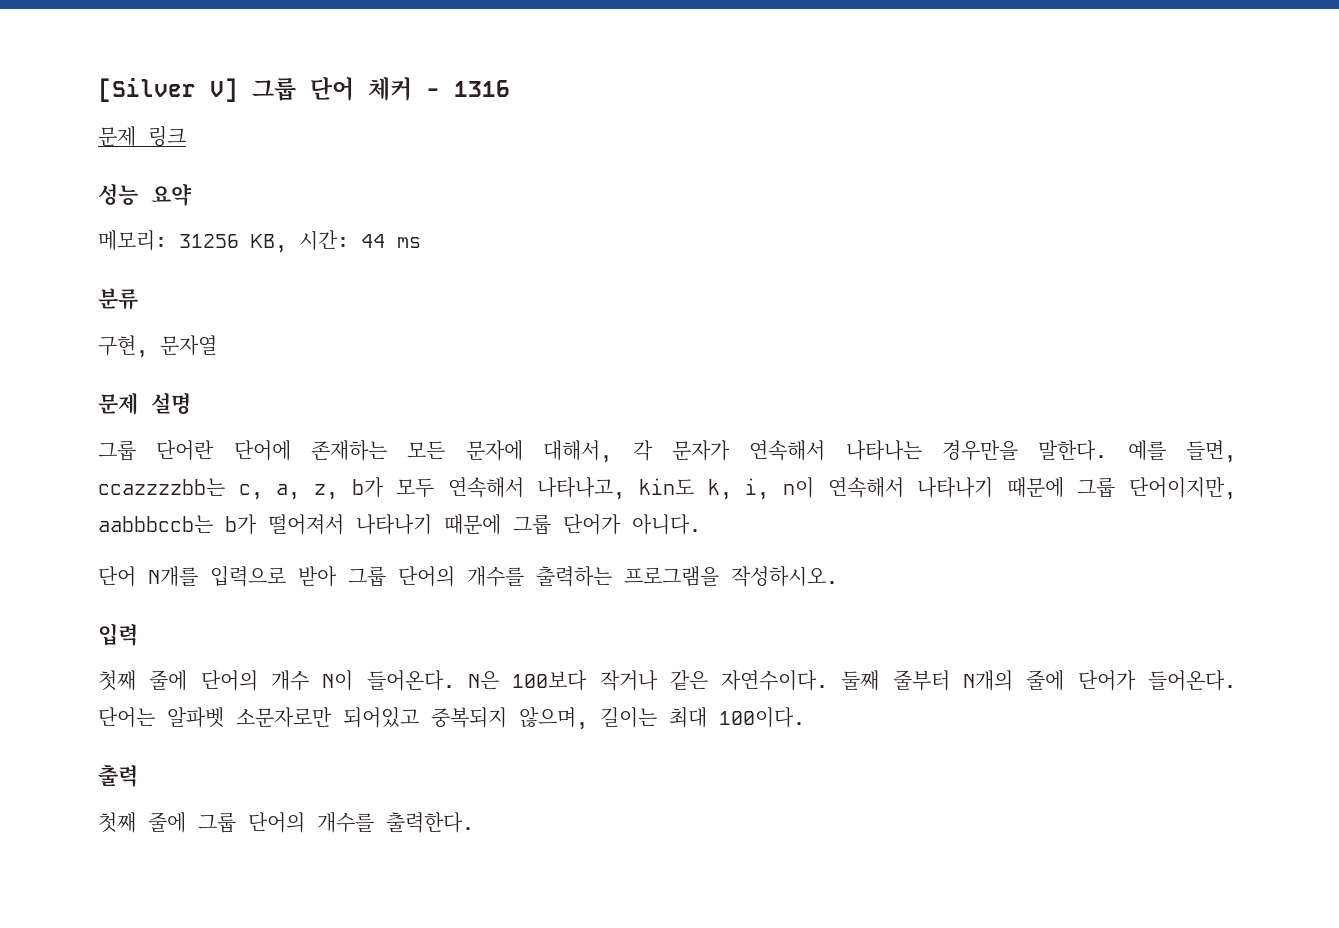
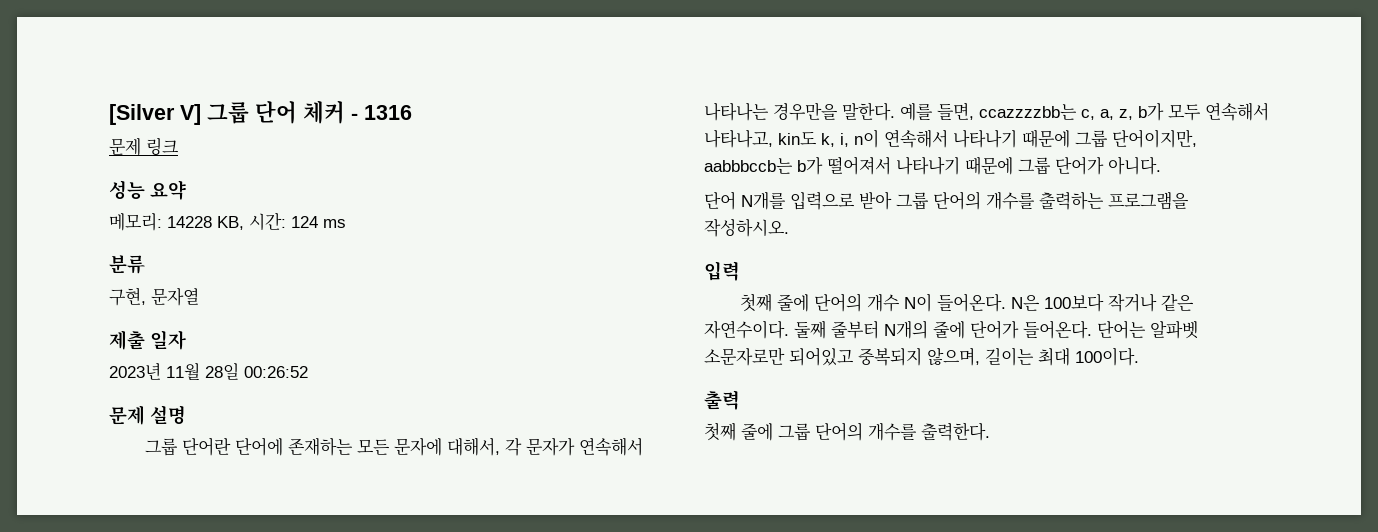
- 메모리: 31256 KB, 시간: 44 ms
+ 메모리: 14228 KB, 시간: 124 ms
+ 제출 일자
+ 2023년 11월 28일 00:26:52

